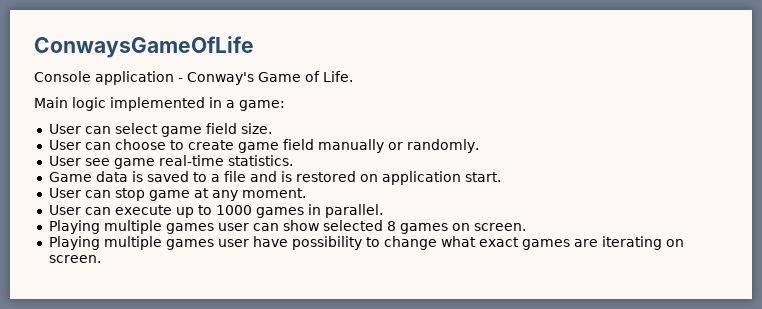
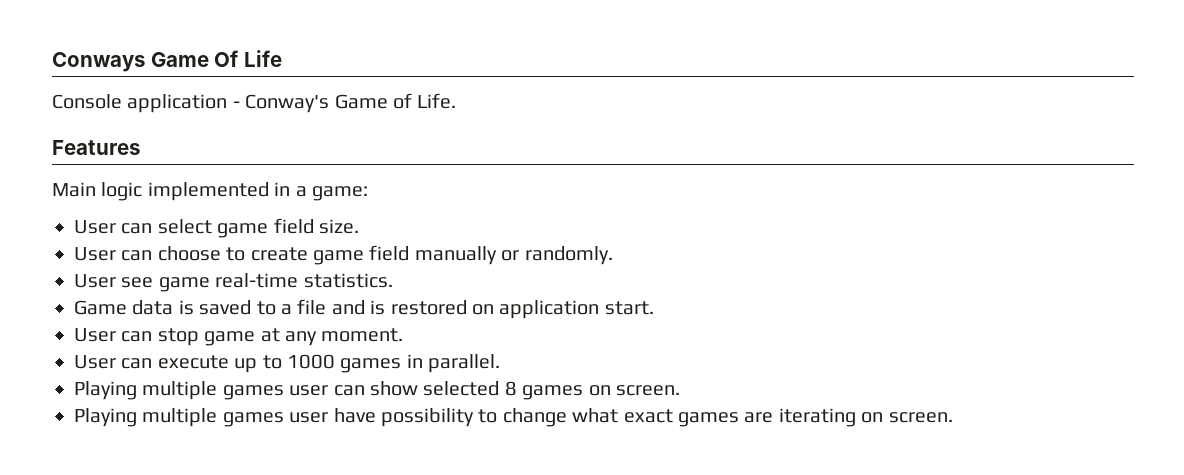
- ConwaysGameOfLife
+ Conways Game Of Life
+ Features

